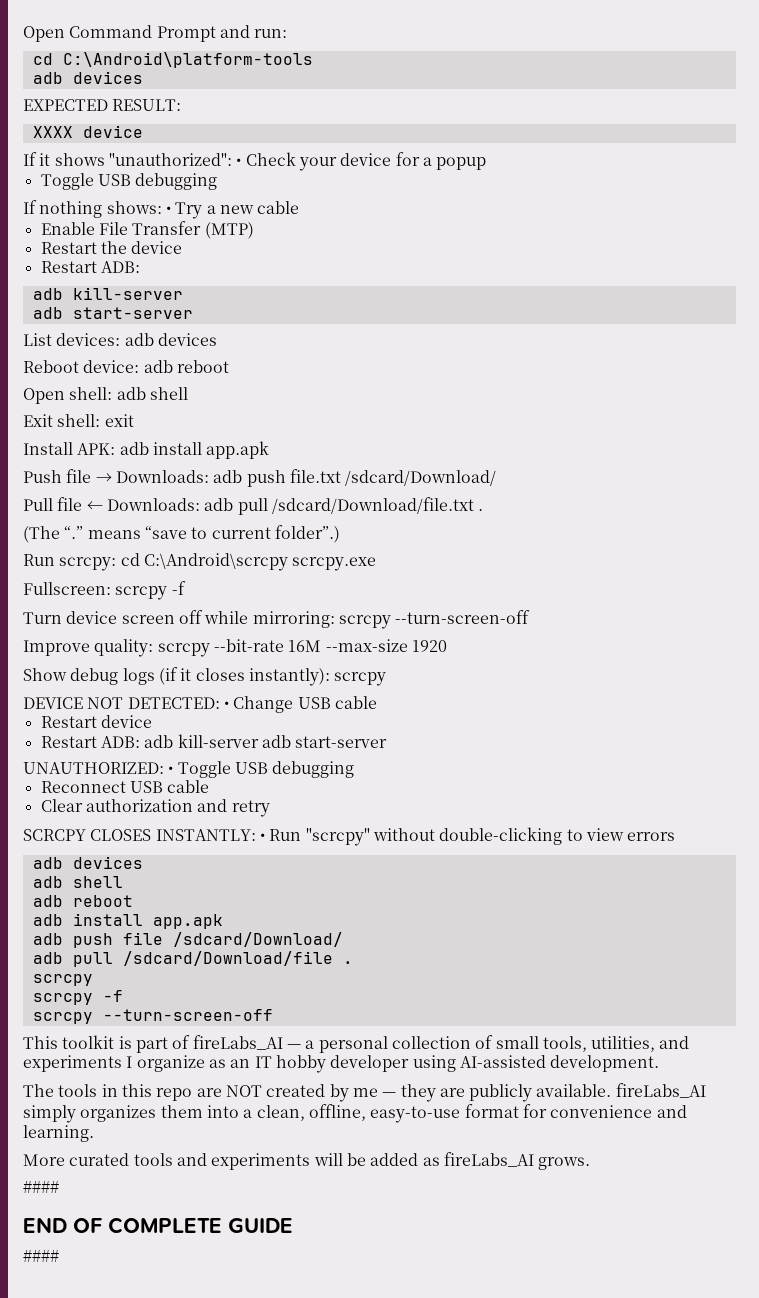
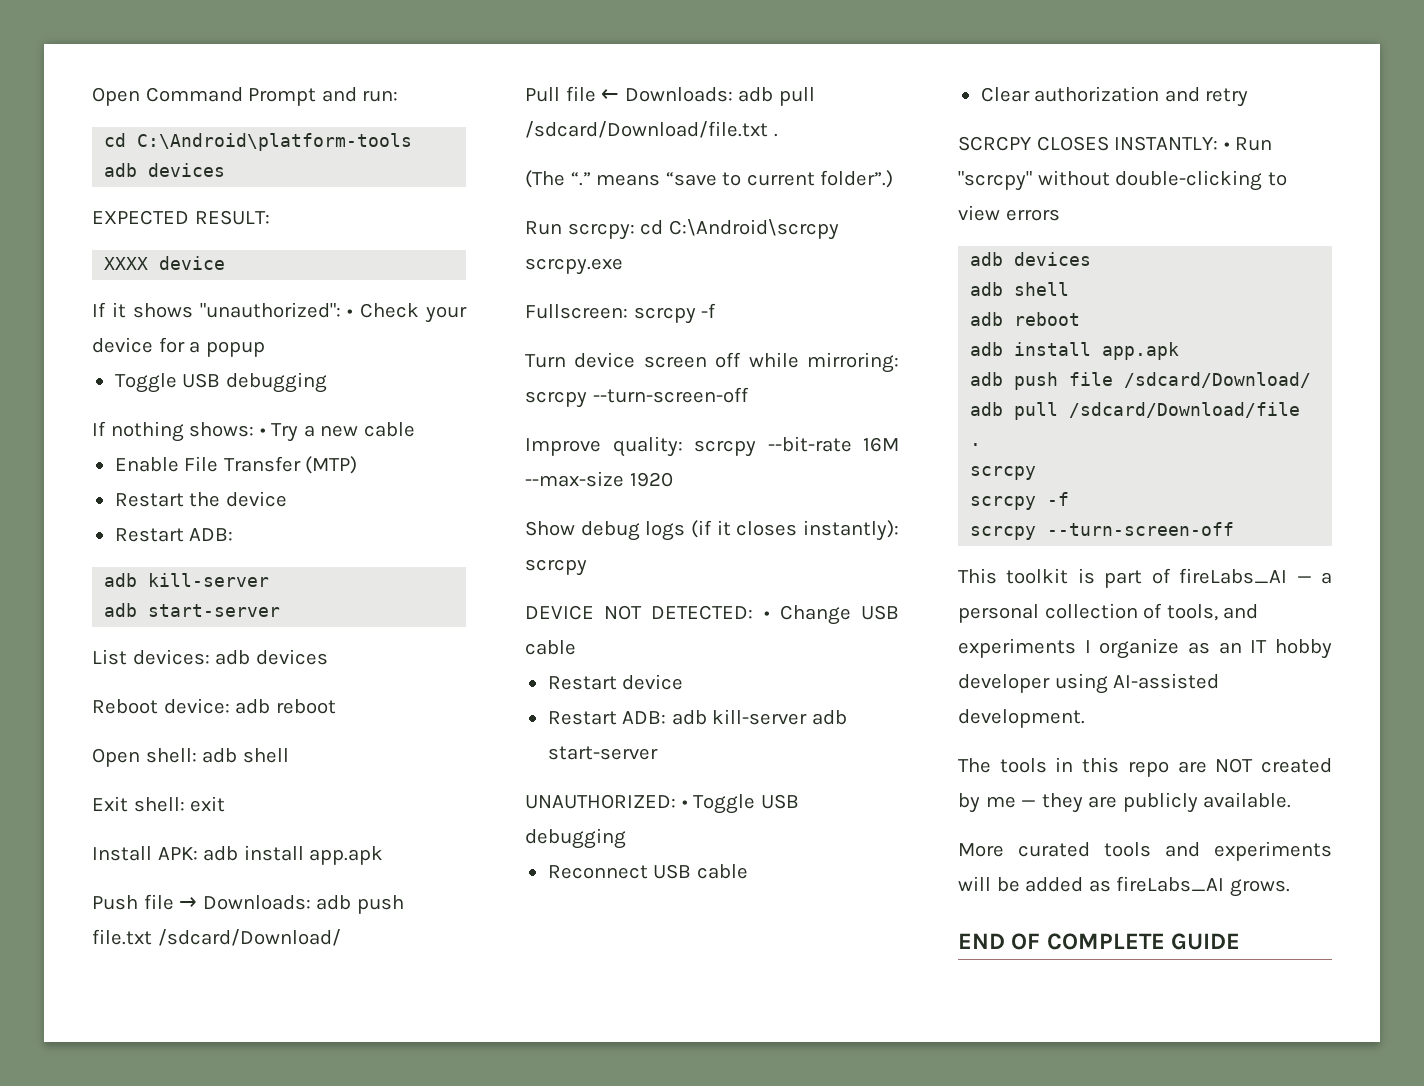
- This toolkit is part of fireLabs_AI — a personal collection of small tools, utilities, and experiments I organize as an IT hobby developer using AI-assisted development.
+ This toolkit is part of fireLabs_AI — a personal collection of tools, and experiments I organize as an IT hobby developer using AI-assisted development.
- The tools in this repo are NOT created by me — they are publicly available. fireLabs_AI simply organizes them into a clean, offline, easy-to-use format for convenience and learning.
+ The tools in this repo are NOT created by me — they are publicly available.
  More curated tools and experiments will be added as fireLabs_AI grows.
- ####
  END OF COMPLETE GUIDE
- ####

